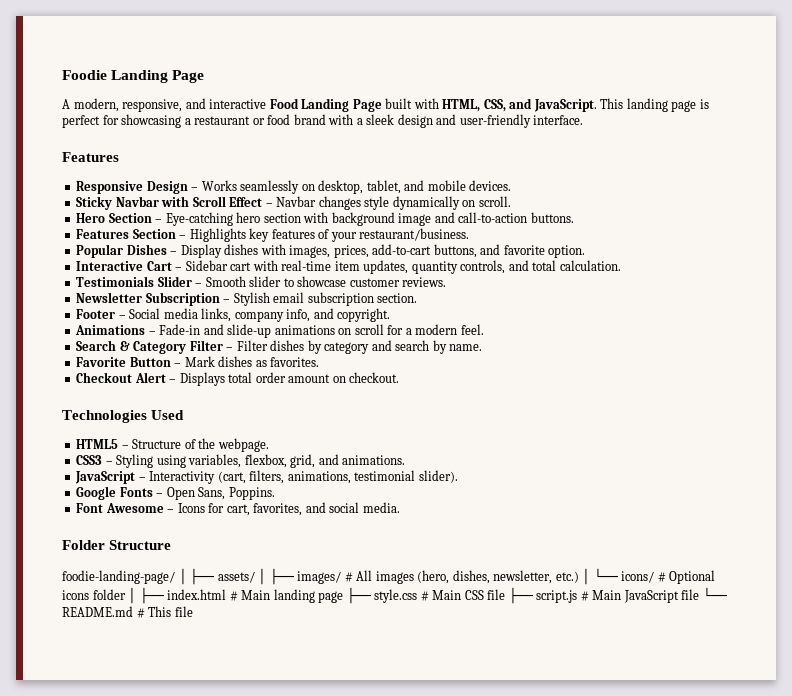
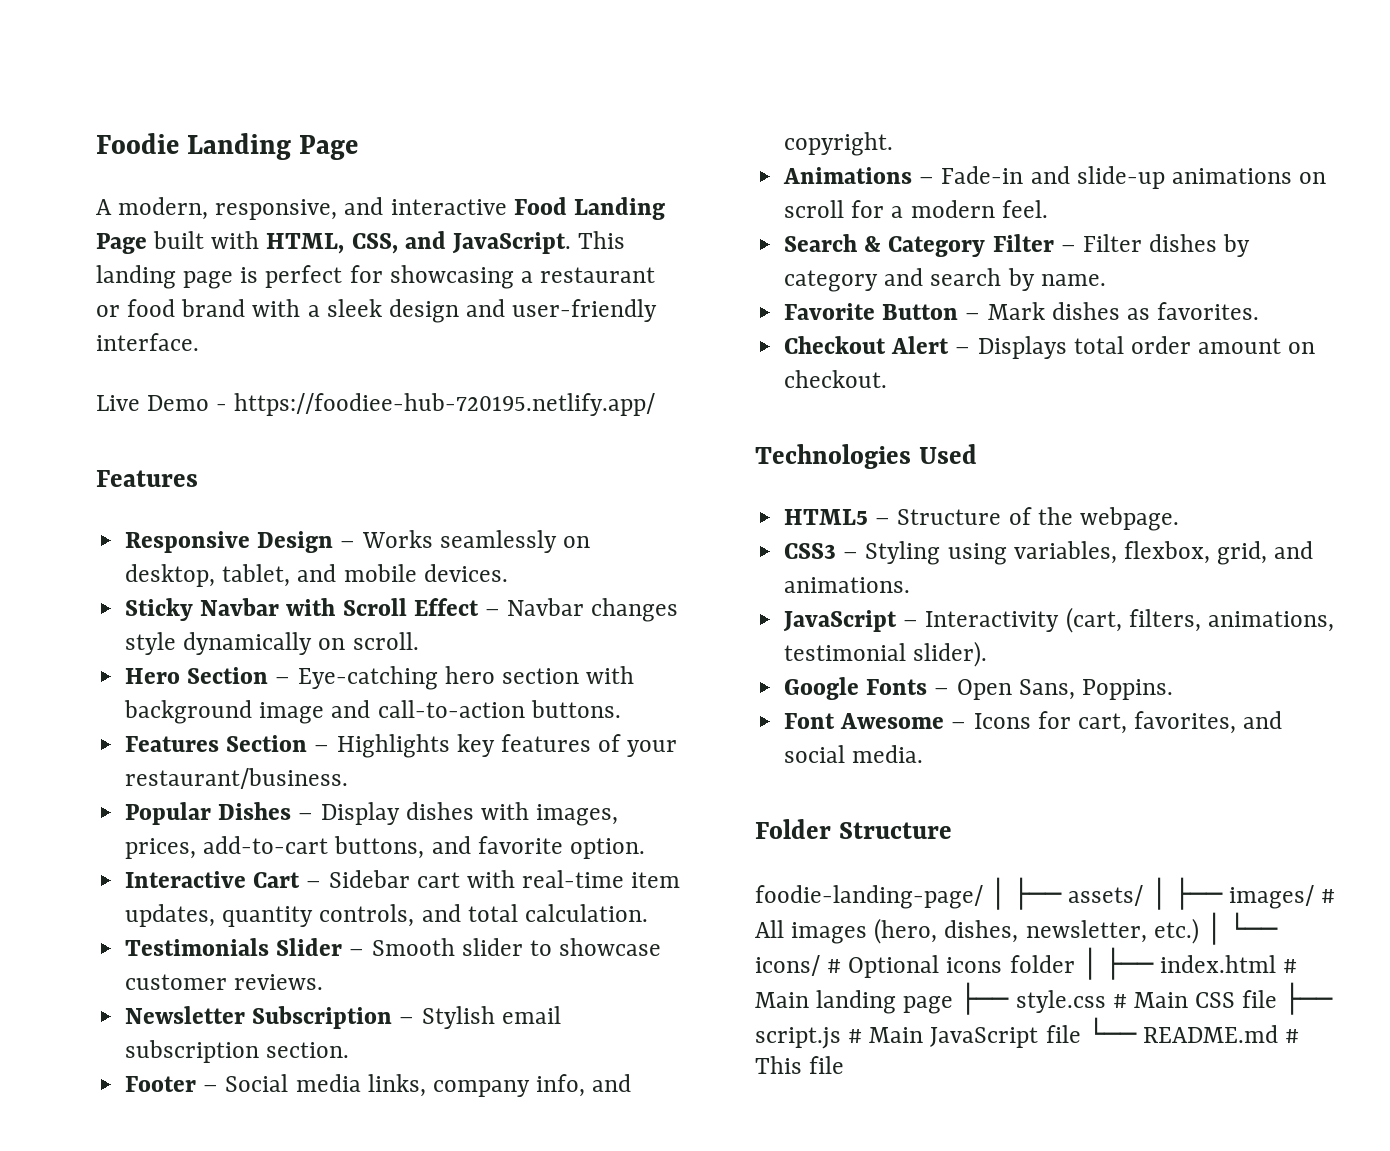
+ Live Demo - https://foodiee-hub-720195.netlify.app/

